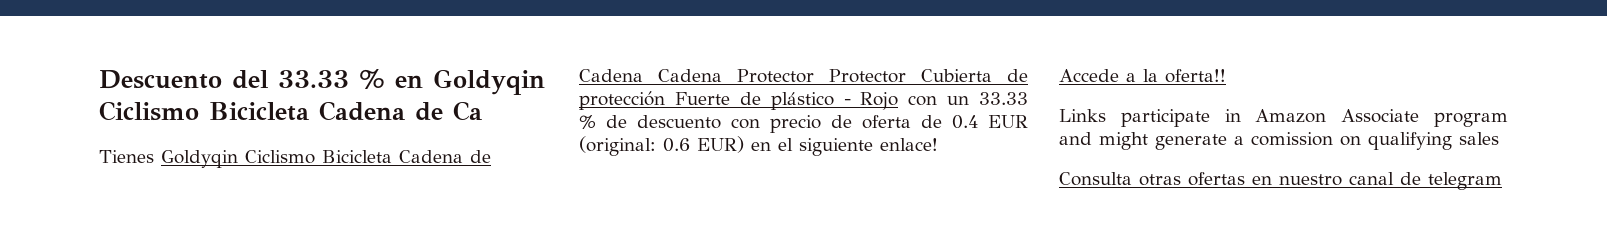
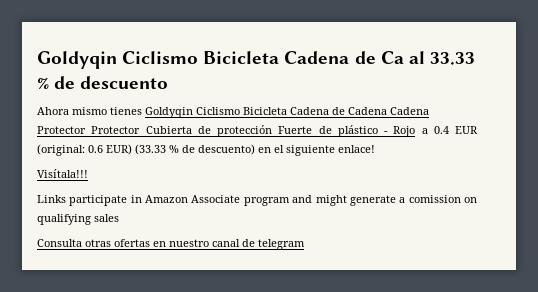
- Descuento del 33.33 % en Goldyqin Ciclismo Bicicleta Cadena de Ca
- Tienes Goldyqin Ciclismo Bicicleta Cadena de Cadena Cadena Protector Protector Cubierta de protección Fuerte de plástico - Rojo con un 33.33 % de descuento con precio de oferta de 0.4 EUR (original: 0.6 EUR) en el siguiente enlace!
+ Goldyqin Ciclismo Bicicleta Cadena de Ca al 33.33 % de descuento
+ Ahora mismo tienes Goldyqin Ciclismo Bicicleta Cadena de Cadena Cadena Protector Protector Cubierta de protección Fuerte de plástico - Rojo a 0.4 EUR (original: 0.6 EUR) (33.33 % de descuento) en el siguiente enlace!
- Accede a la oferta!!
+ Visítala!!!

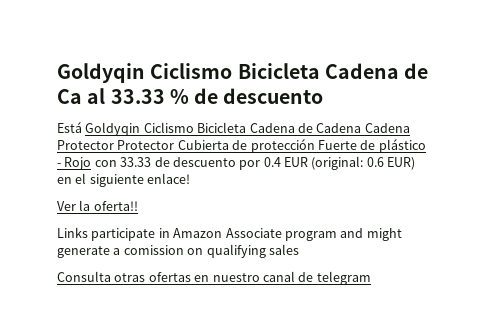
- Ahora mismo tienes Goldyqin Ciclismo Bicicleta Cadena de Cadena Cadena Protector Protector Cubierta de protección Fuerte de plástico - Rojo a 0.4 EUR (original: 0.6 EUR) (33.33 % de descuento) en el siguiente enlace!
+ Está Goldyqin Ciclismo Bicicleta Cadena de Cadena Cadena Protector Protector Cubierta de protección Fuerte de plástico - Rojo con 33.33 de descuento por 0.4 EUR (original: 0.6 EUR) en el siguiente enlace!
- Visítala!!!
+ Ver la oferta!!

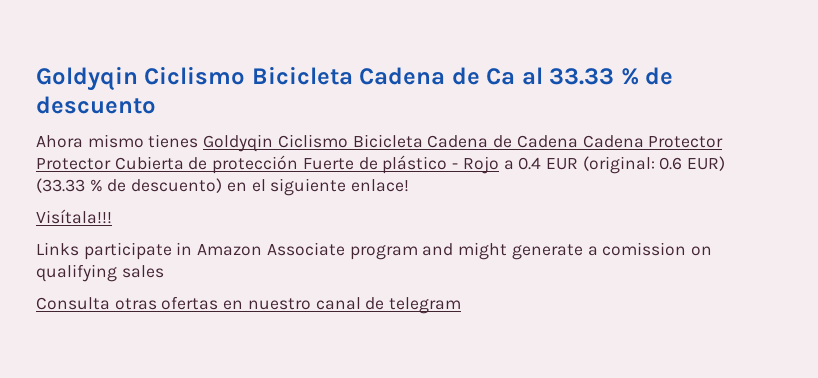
- Está Goldyqin Ciclismo Bicicleta Cadena de Cadena Cadena Protector Protector Cubierta de protección Fuerte de plástico - Rojo con 33.33 de descuento por 0.4 EUR (original: 0.6 EUR) en el siguiente enlace!
+ Ahora mismo tienes Goldyqin Ciclismo Bicicleta Cadena de Cadena Cadena Protector Protector Cubierta de protección Fuerte de plástico - Rojo a 0.4 EUR (original: 0.6 EUR) (33.33 % de descuento) en el siguiente enlace!
- Ver la oferta!!
+ Visítala!!!

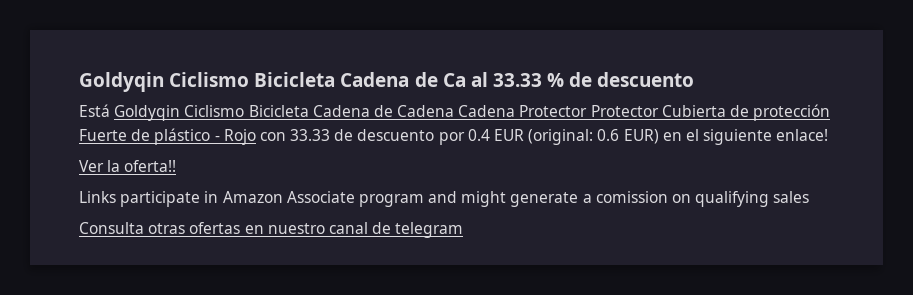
- Ahora mismo tienes Goldyqin Ciclismo Bicicleta Cadena de Cadena Cadena Protector Protector Cubierta de protección Fuerte de plástico - Rojo a 0.4 EUR (original: 0.6 EUR) (33.33 % de descuento) en el siguiente enlace!
+ Está Goldyqin Ciclismo Bicicleta Cadena de Cadena Cadena Protector Protector Cubierta de protección Fuerte de plástico - Rojo con 33.33 de descuento por 0.4 EUR (original: 0.6 EUR) en el siguiente enlace!
- Visítala!!!
+ Ver la oferta!!

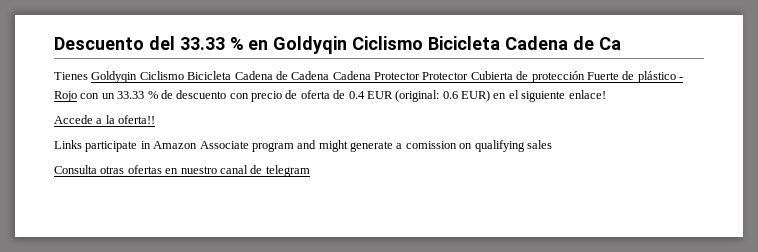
- Goldyqin Ciclismo Bicicleta Cadena de Ca al 33.33 % de descuento
- Está Goldyqin Ciclismo Bicicleta Cadena de Cadena Cadena Protector Protector Cubierta de protección Fuerte de plástico - Rojo con 33.33 de descuento por 0.4 EUR (original: 0.6 EUR) en el siguiente enlace!
+ Descuento del 33.33 % en Goldyqin Ciclismo Bicicleta Cadena de Ca
+ Tienes Goldyqin Ciclismo Bicicleta Cadena de Cadena Cadena Protector Protector Cubierta de protección Fuerte de plástico - Rojo con un 33.33 % de descuento con precio de oferta de 0.4 EUR (original: 0.6 EUR) en el siguiente enlace!
- Ver la oferta!!
+ Accede a la oferta!!

